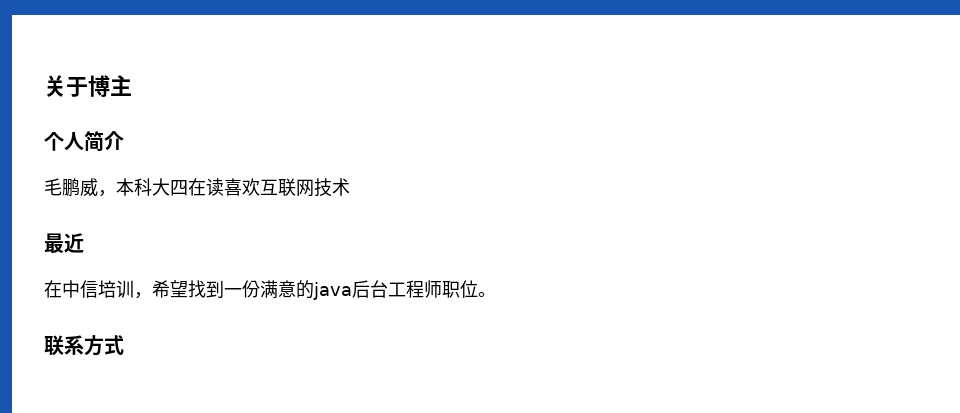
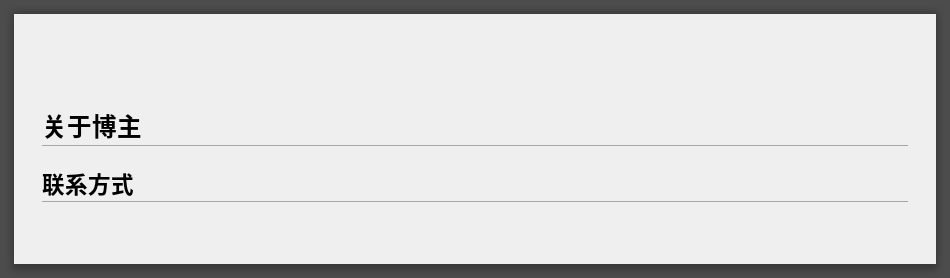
- 个人简介
- 毛鹏威，本科大四在读喜欢互联网技术
- 最近
- 在中信培训，希望找到一份满意的java后台工程师职位。

